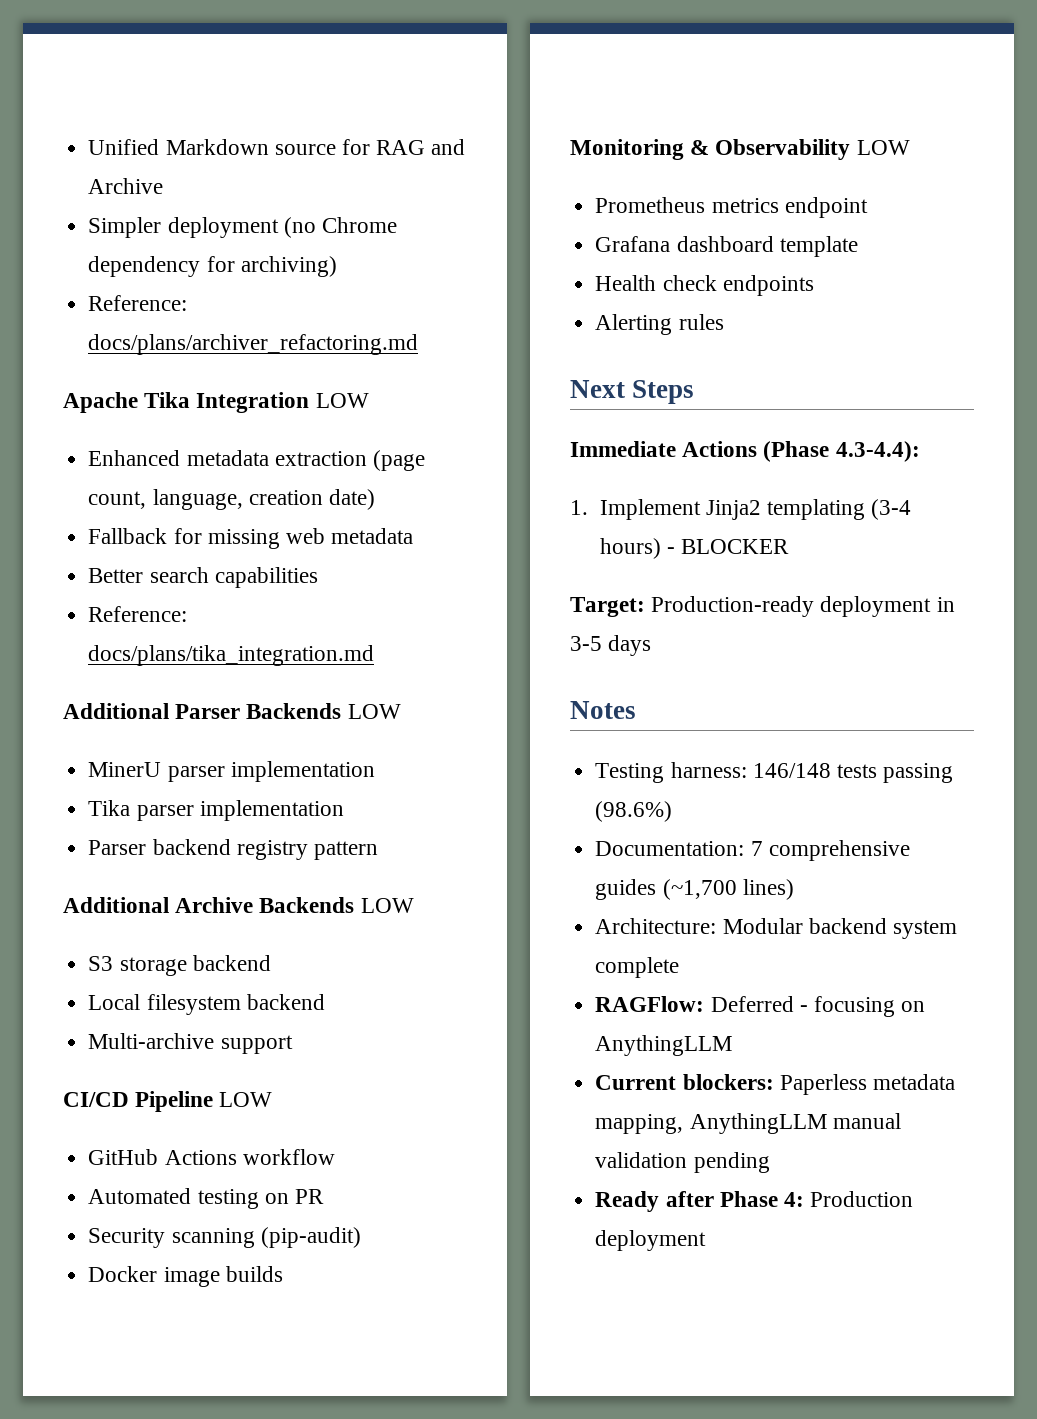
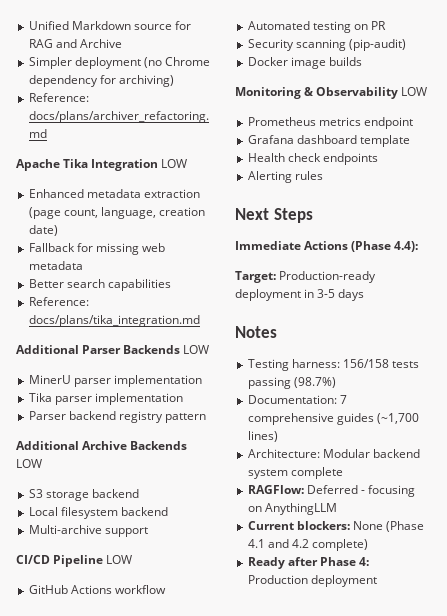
- Immediate Actions (Phase 4.3-4.4):
- 1. Implement Jinja2 templating (3-4 hours) - BLOCKER
+ Immediate Actions (Phase 4.4):
- Testing harness: 146/148 tests passing (98.6%)
+ Testing harness: 156/158 tests passing (98.7%)
- Current blockers: Paperless metadata mapping, AnythingLLM manual validation pending
+ Current blockers: None (Phase 4.1 and 4.2 complete)

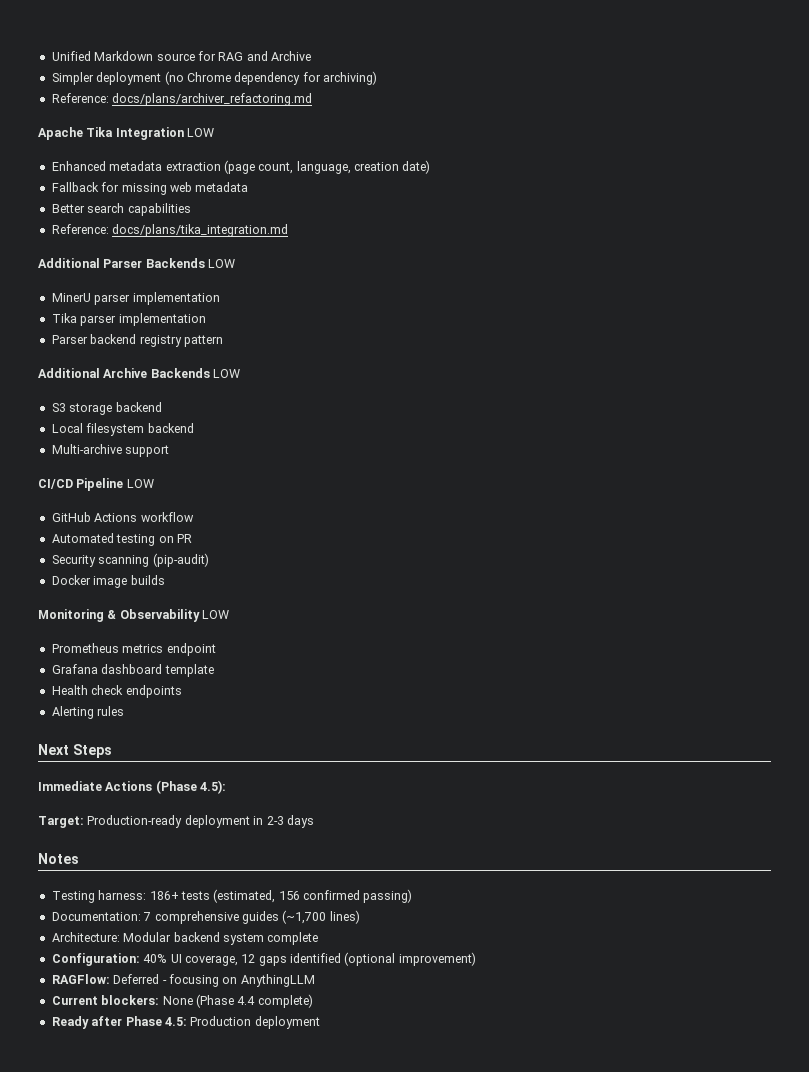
- Immediate Actions (Phase 4.4):
+ Immediate Actions (Phase 4.5):
- Target: Production-ready deployment in 3-5 days
+ Target: Production-ready deployment in 2-3 days
- Testing harness: 156/158 tests passing (98.7%)
+ Testing harness: 186+ tests (estimated, 156 confirmed passing)
+ Configuration: 40% UI coverage, 12 gaps identified (optional improvement)
- Current blockers: None (Phase 4.1 and 4.2 complete)
+ Current blockers: None (Phase 4.4 complete)
- Ready after Phase 4: Production deployment
+ Ready after Phase 4.5: Production deployment

